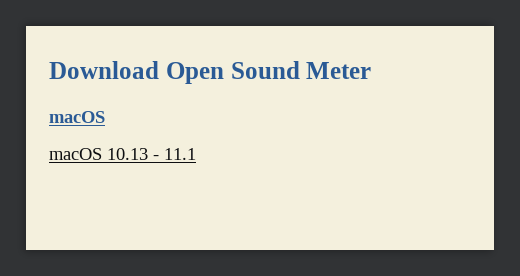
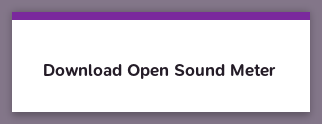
  Download Open Sound Meter
- macOS
- macOS 10.13 - 11.1

